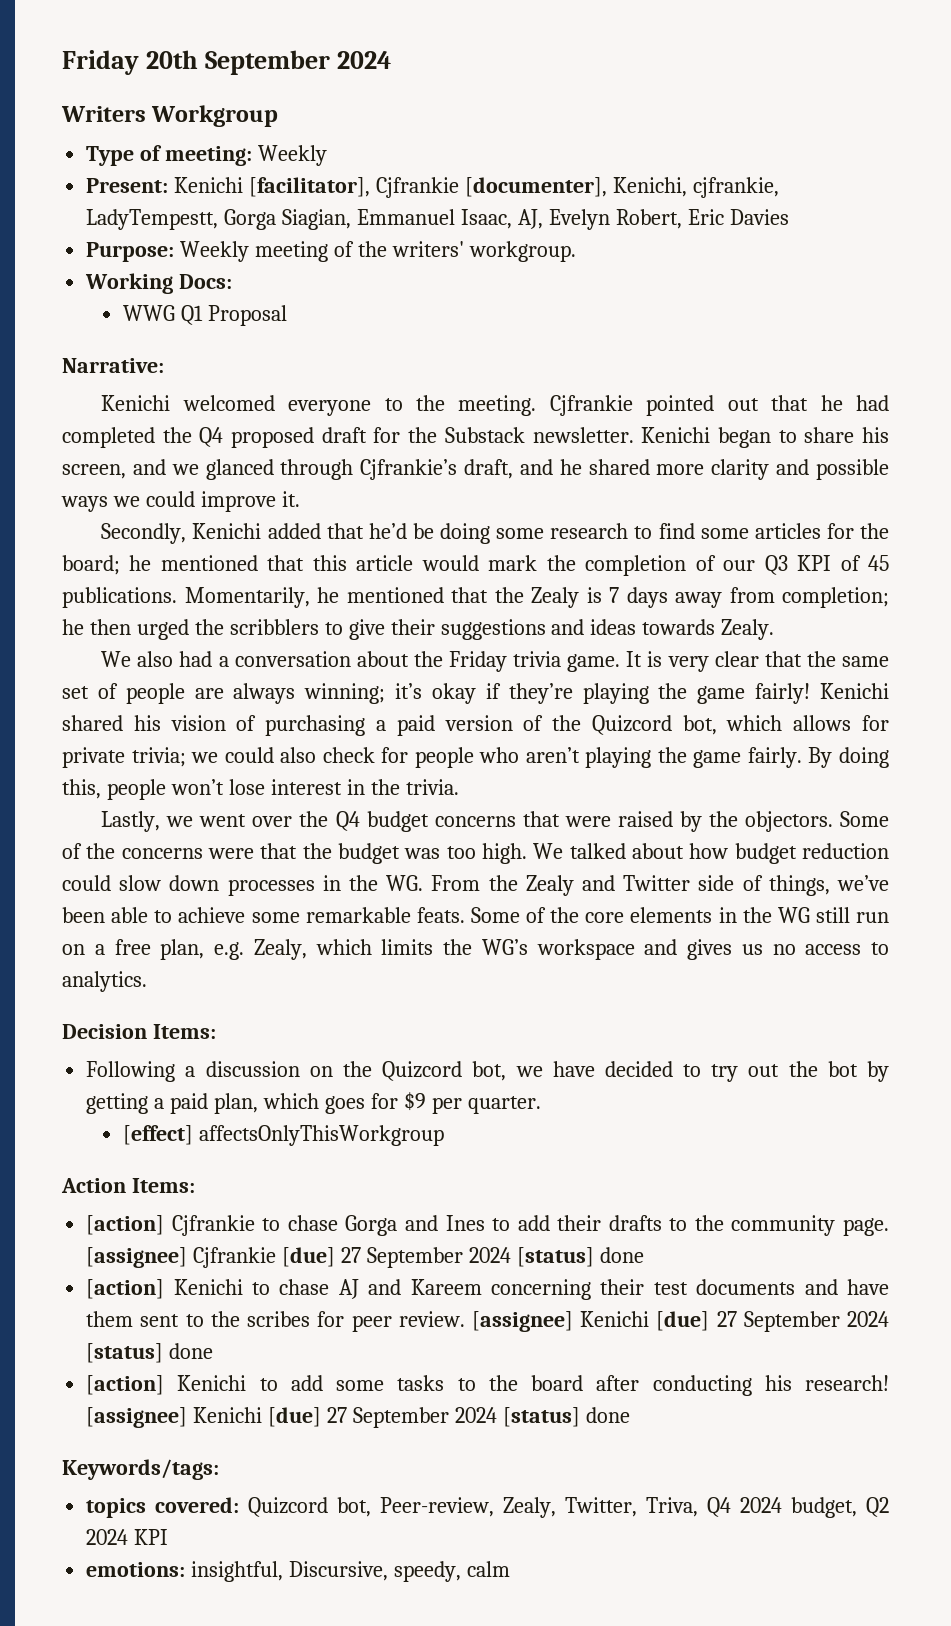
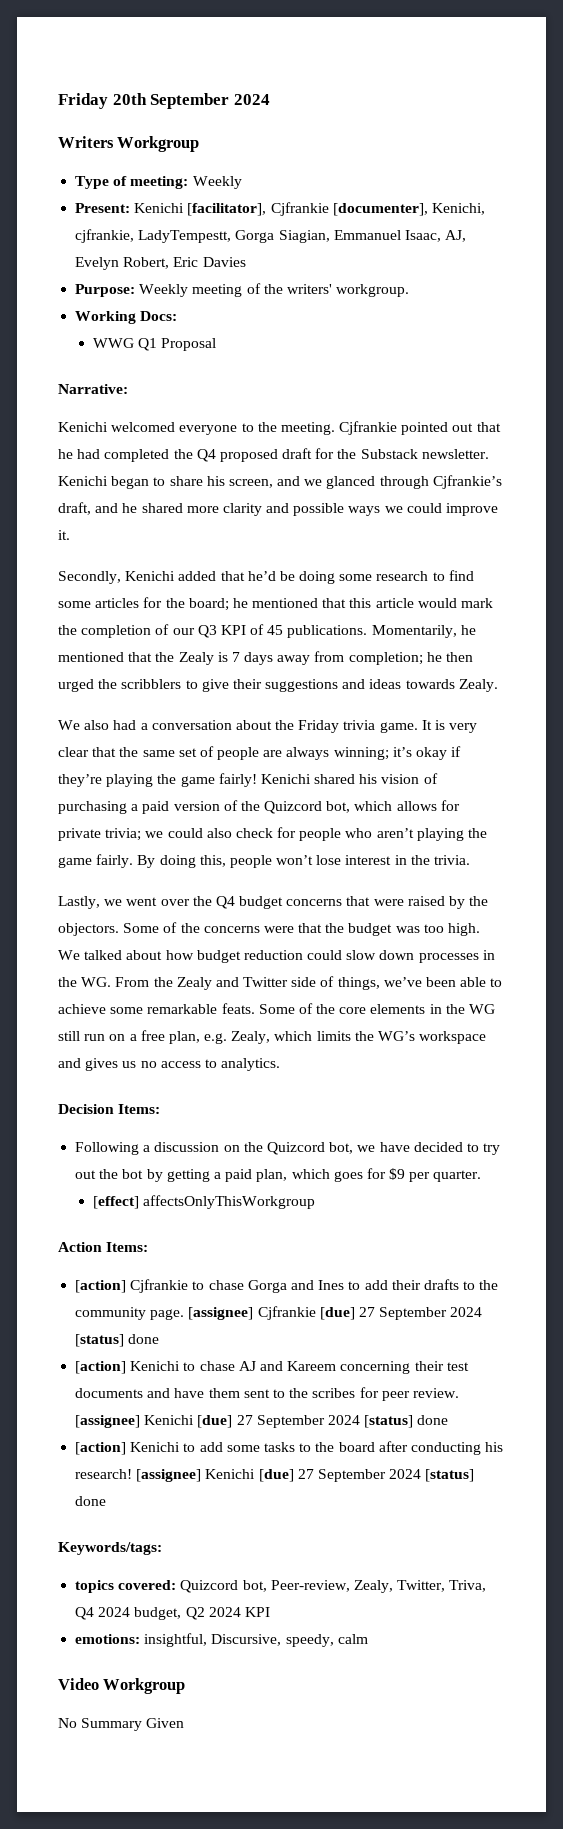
+ Video Workgroup
+ No Summary Given

